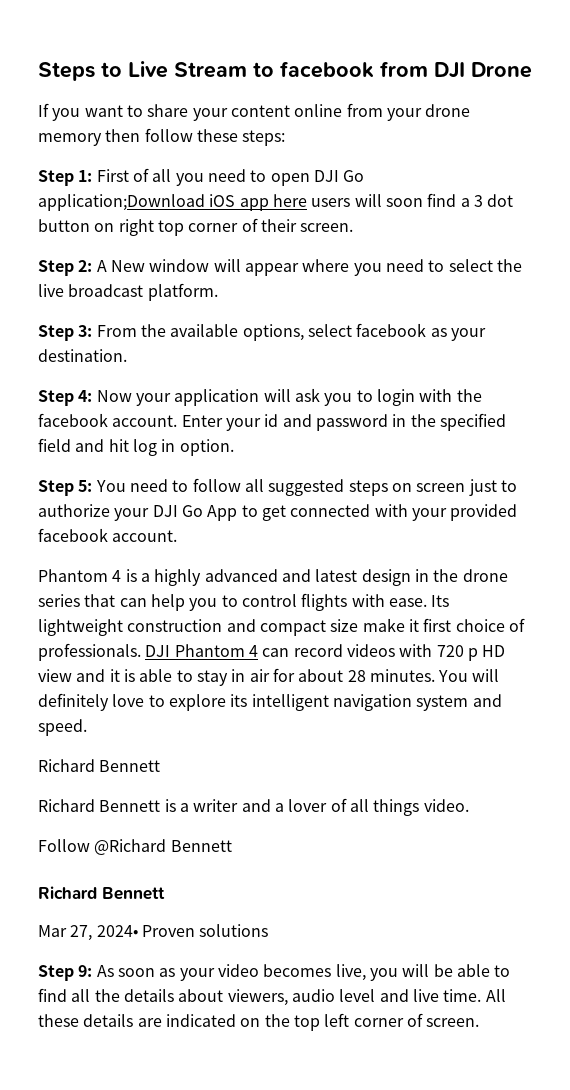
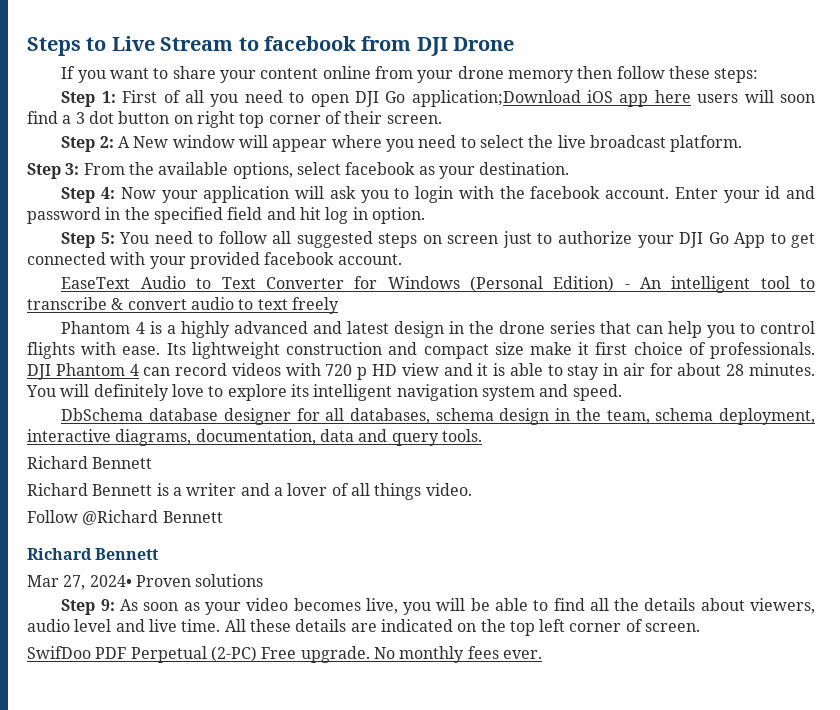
+ EaseText Audio to Text Converter for Windows (Personal Edition) - An intelligent tool to transcribe & convert audio to text freely
+ DbSchema database designer for all databases, schema design in the team, schema deployment, interactive diagrams, documentation, data and query tools.
+ SwifDoo PDF Perpetual (2-PC) Free upgrade. No monthly fees ever.

